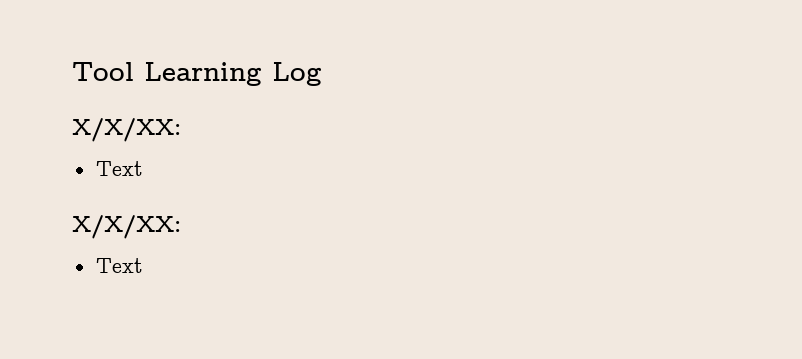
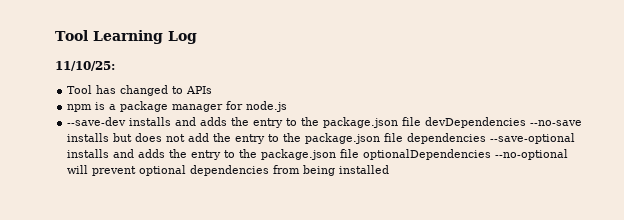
  Tool Learning Log
- X/X/XX:
- Text
- X/X/XX:
- Text
+ 11/10/25:
+ Tool has changed to APIs
+ npm is a package manager for node.js
+ --save-dev installs and adds the entry to the package.json file devDependencies --no-save installs but does not add the entry to the package.json file dependencies --save-optional installs and adds the entry to the package.json file optionalDependencies --no-optional will prevent optional dependencies from being installed

